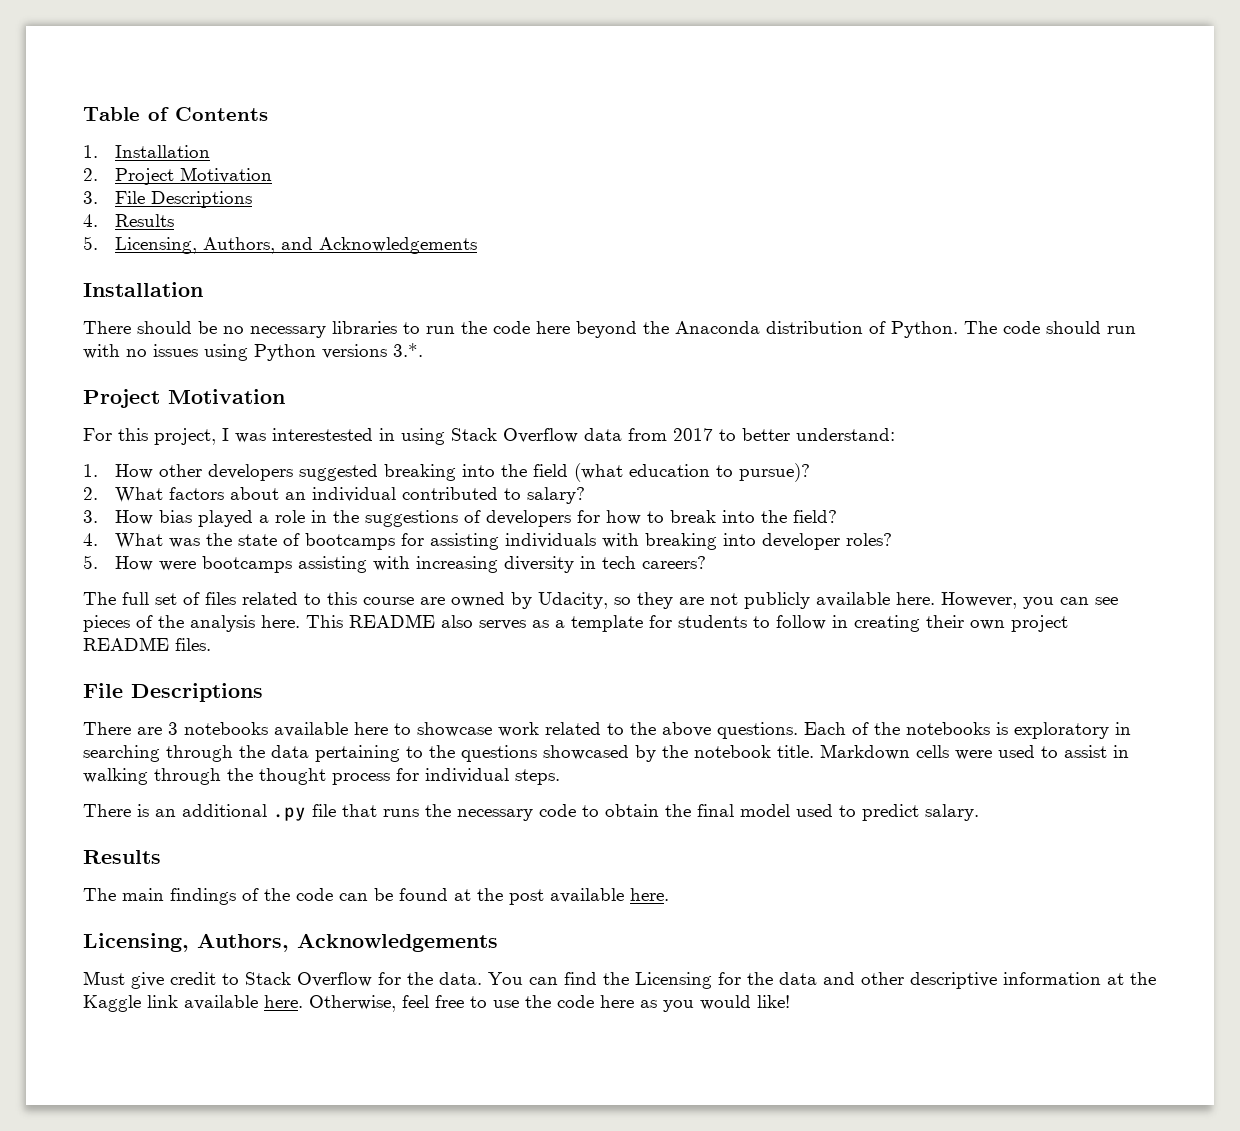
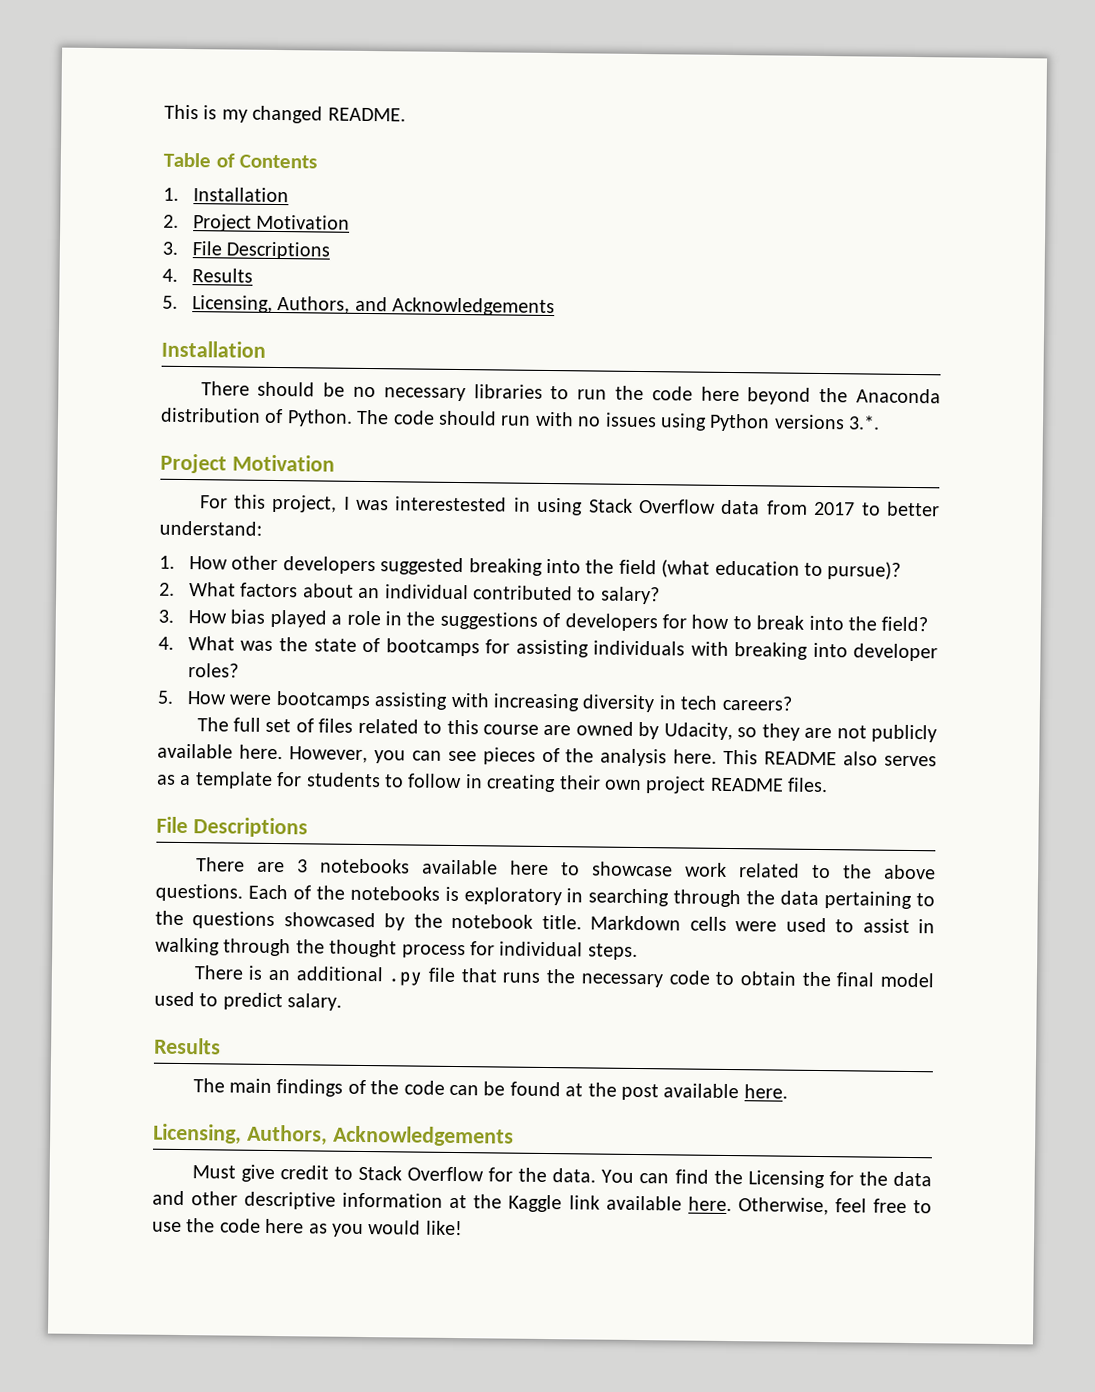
+ This is my changed README.

